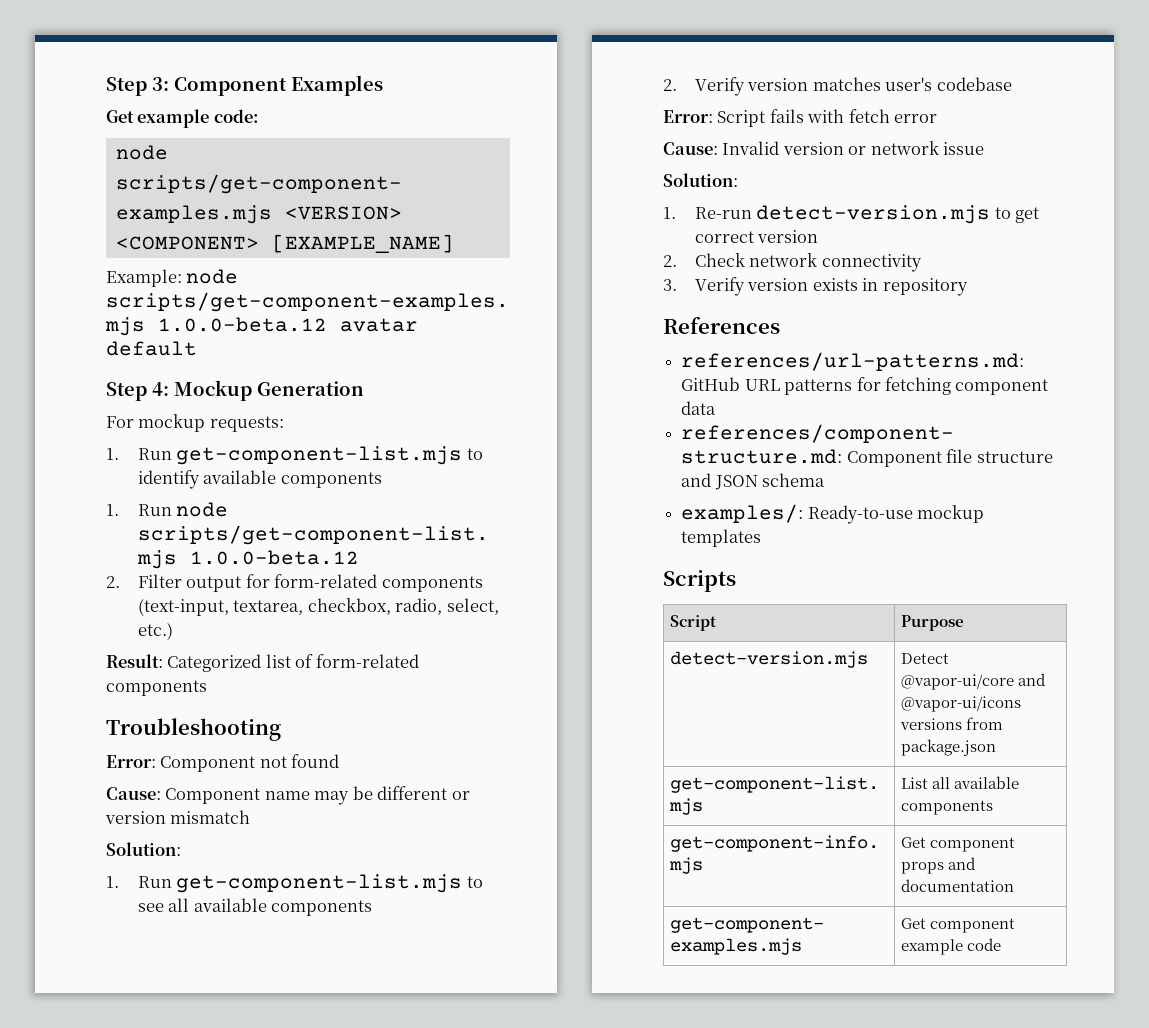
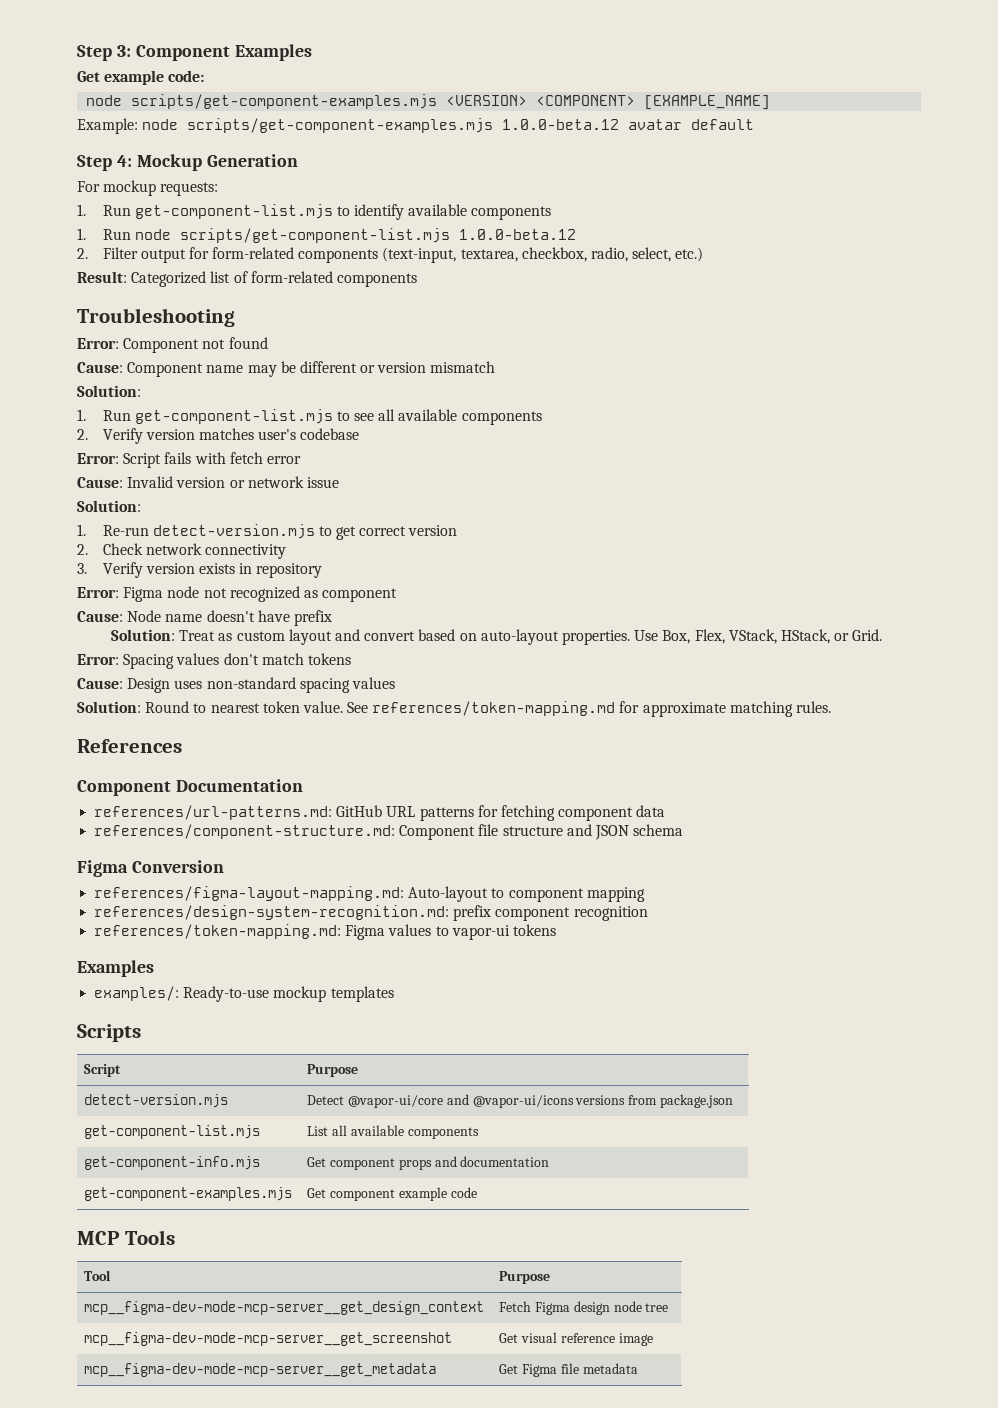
+ Error: Figma node not recognized as component
+ Cause: Node name doesn't have prefix
+ Solution: Treat as custom layout and convert based on auto-layout properties. Use Box, Flex, VStack, HStack, or Grid.
+ Error: Spacing values don't match tokens
+ Cause: Design uses non-standard spacing values
+ Solution: Round to nearest token value. See references/token-mapping.md for approximate matching rules.
+ Component Documentation
+ Figma Conversion
+ references/figma-layout-mapping.md: Auto-layout to component mapping
+ references/design-system-recognition.md: prefix component recognition
+ references/token-mapping.md: Figma values to vapor-ui tokens
+ Examples
+ MCP Tools
+ Tool | Purpose
+ mcp__figma-dev-mode-mcp-server__get_design_context | Fetch Figma design node tree
+ mcp__figma-dev-mode-mcp-server__get_screenshot | Get visual reference image
+ mcp__figma-dev-mode-mcp-server__get_metadata | Get Figma file metadata

